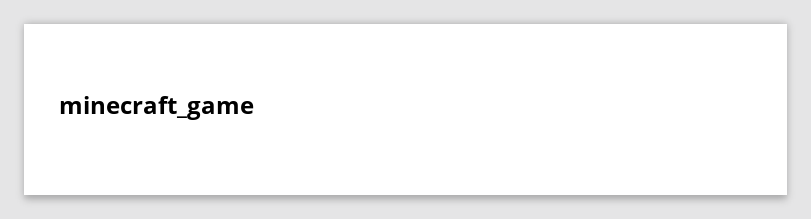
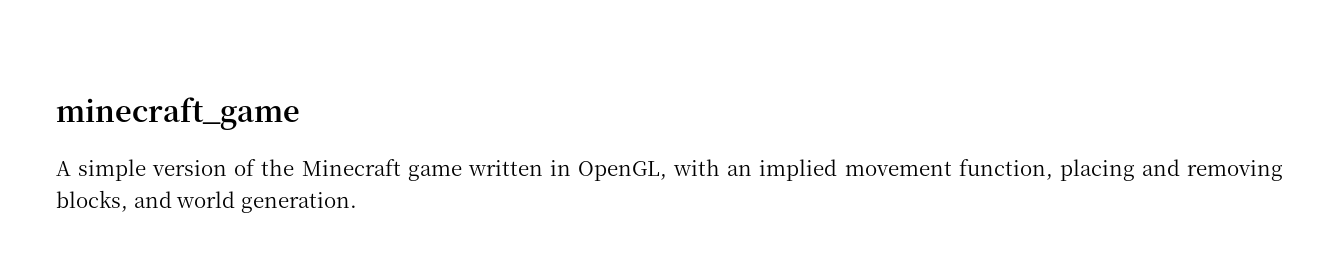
+ A simple version of the Minecraft game written in OpenGL, with an implied movement function, placing and removing blocks, and world generation.

